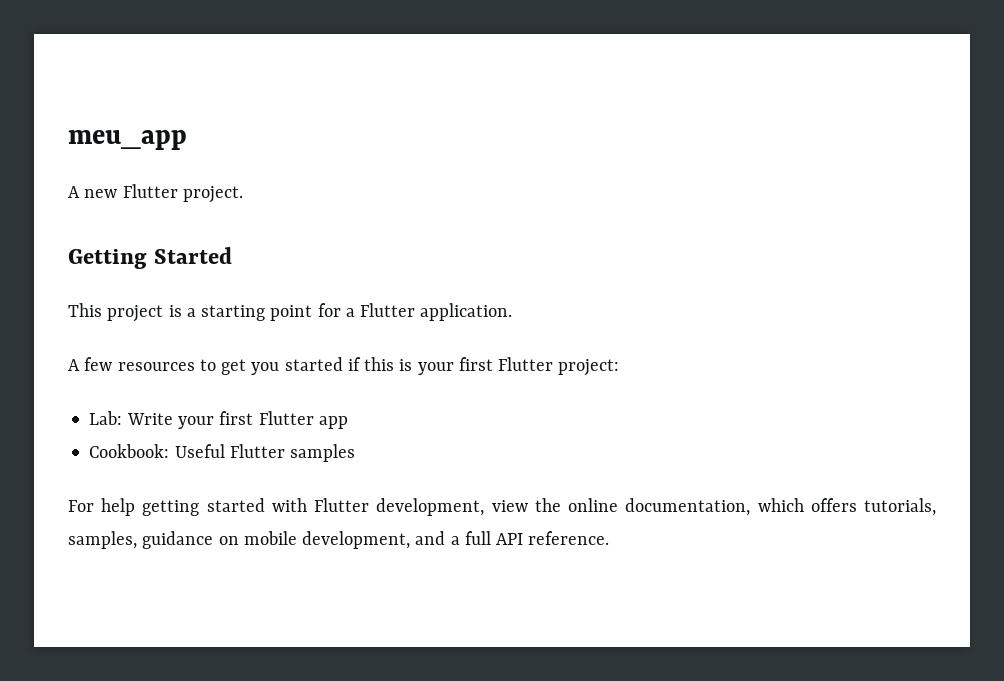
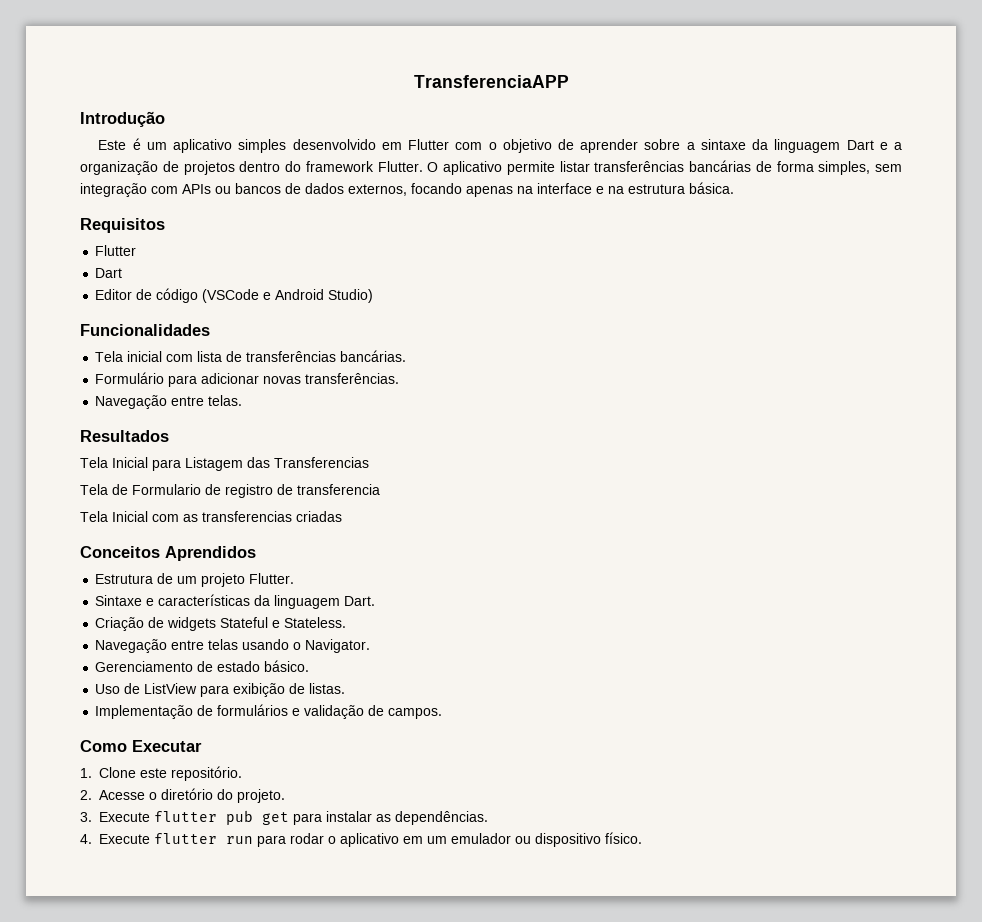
- meu_app
- A new Flutter project.
- Getting Started
- This project is a starting point for a Flutter application.
- A few resources to get you started if this is your first Flutter project:
- Lab: Write your first Flutter app
- Cookbook: Useful Flutter samples
- For help getting started with Flutter development, view the online documentation, which offers tutorials, samples, guidance on mobile development, and a full API reference.
+ TransferenciaAPP
+ Introdução
+ Este é um aplicativo simples desenvolvido em Flutter com o objetivo de aprender sobre a sintaxe da linguagem Dart e a organização de projetos dentro do framework Flutter. O aplicativo permite listar transferências bancárias de forma simples, sem integração com APIs ou bancos de dados externos, focando apenas na interface e na estrutura básica.
+ Requisitos
+ Flutter
+ Dart
+ Editor de código (VSCode e Android Studio)
+ Funcionalidades
+ Tela inicial com lista de transferências bancárias.
+ Formulário para adicionar novas transferências.
+ Navegação entre telas.
+ Resultados
+ Tela Inicial para Listagem das Transferencias
+ Tela de Formulario de registro de transferencia
+ Tela Inicial com as transferencias criadas
+ Conceitos Aprendidos
+ Estrutura de um projeto Flutter.
+ Sintaxe e características da linguagem Dart.
+ Criação de widgets Stateful e Stateless.
+ Navegação entre telas usando o Navigator.
+ Gerenciamento de estado básico.
+ Uso de ListView para exibição de listas.
+ Implementação de formulários e validação de campos.
+ Como Executar
+ 1. Clone este repositório.
+ 2. Acesse o diretório do projeto.
+ 3. Execute flutter pub get para instalar as dependências.
+ 4. Execute flutter run para rodar o aplicativo em um emulador ou dispositivo físico.

